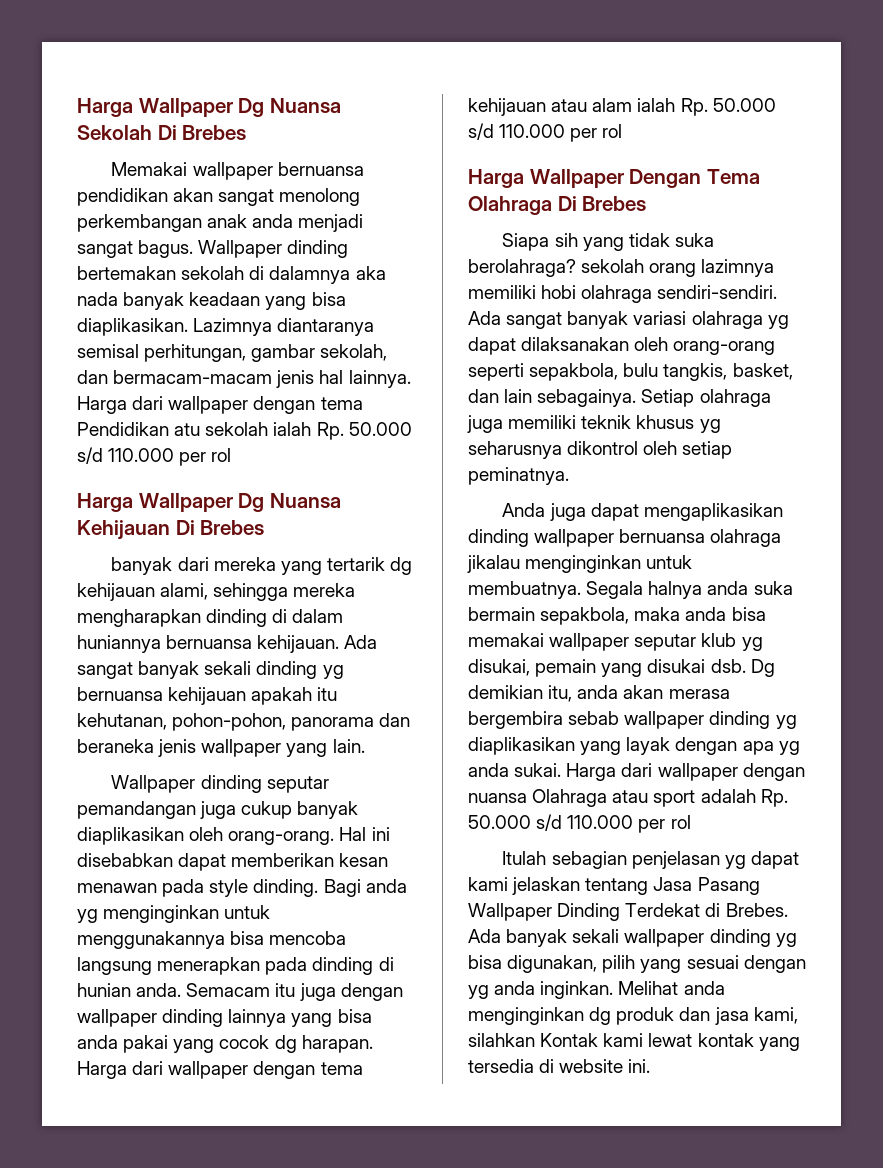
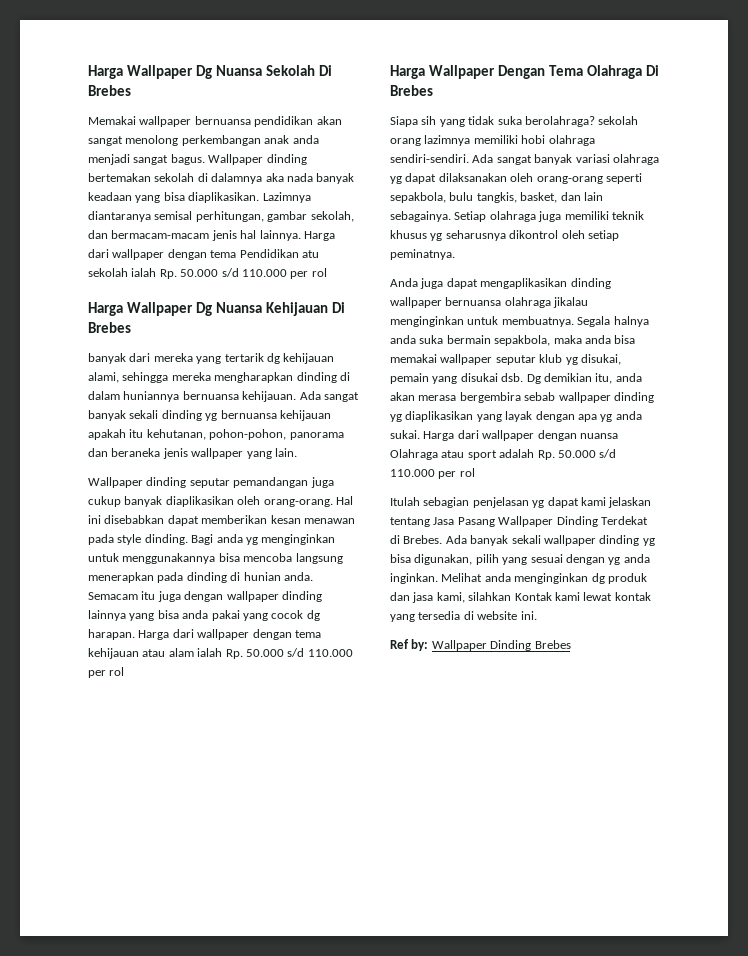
+ Ref by: Wallpaper Dinding Brebes

